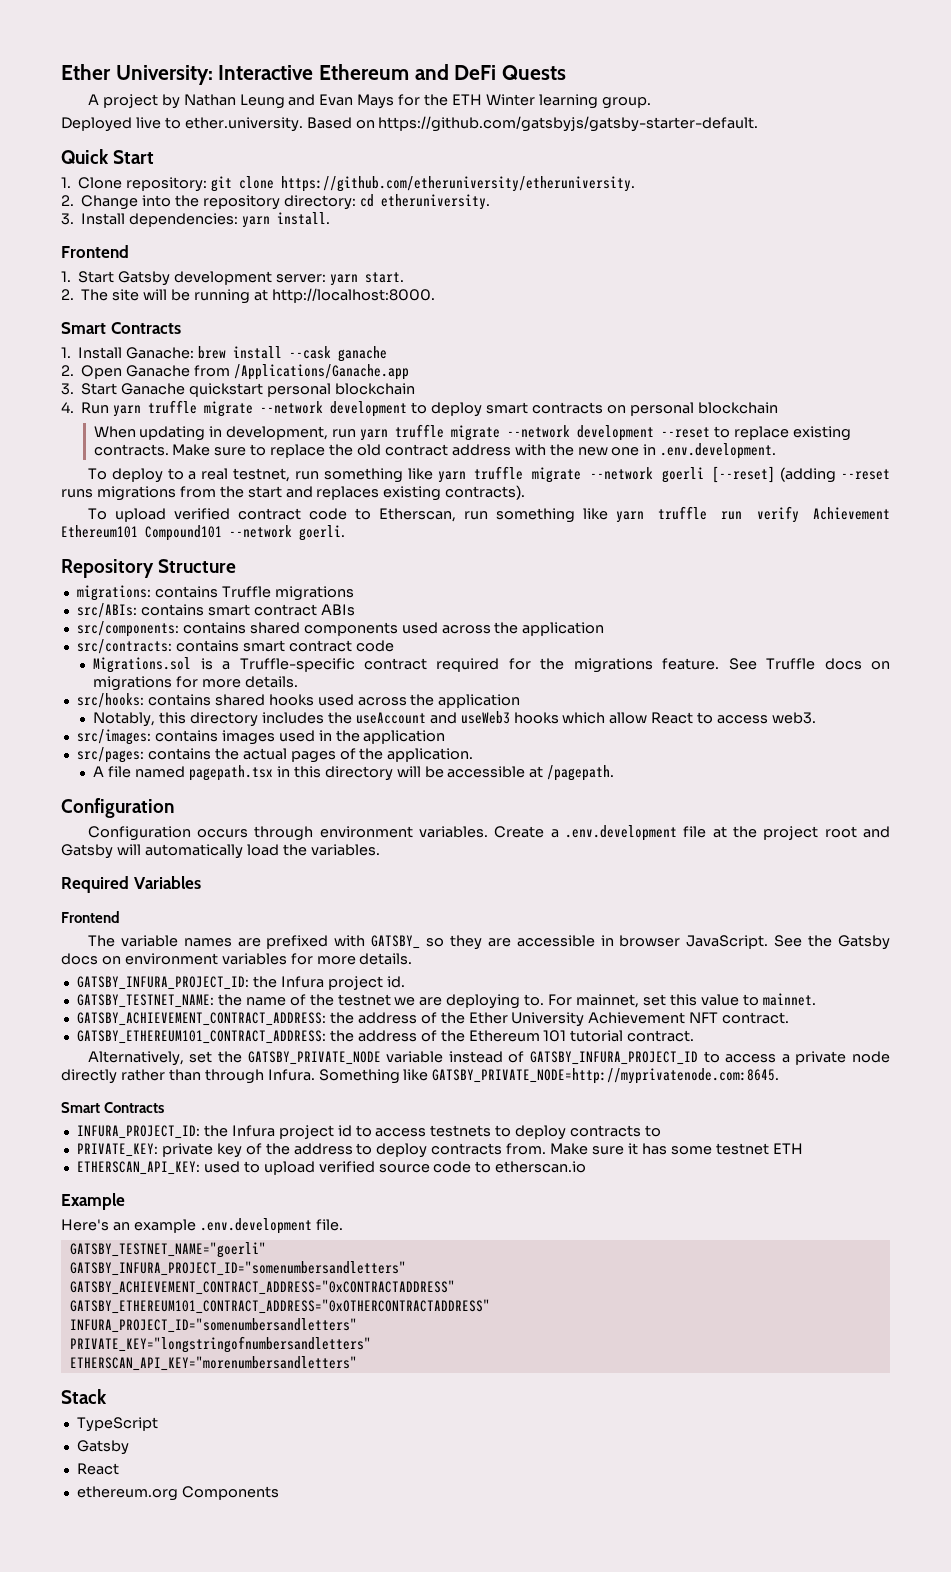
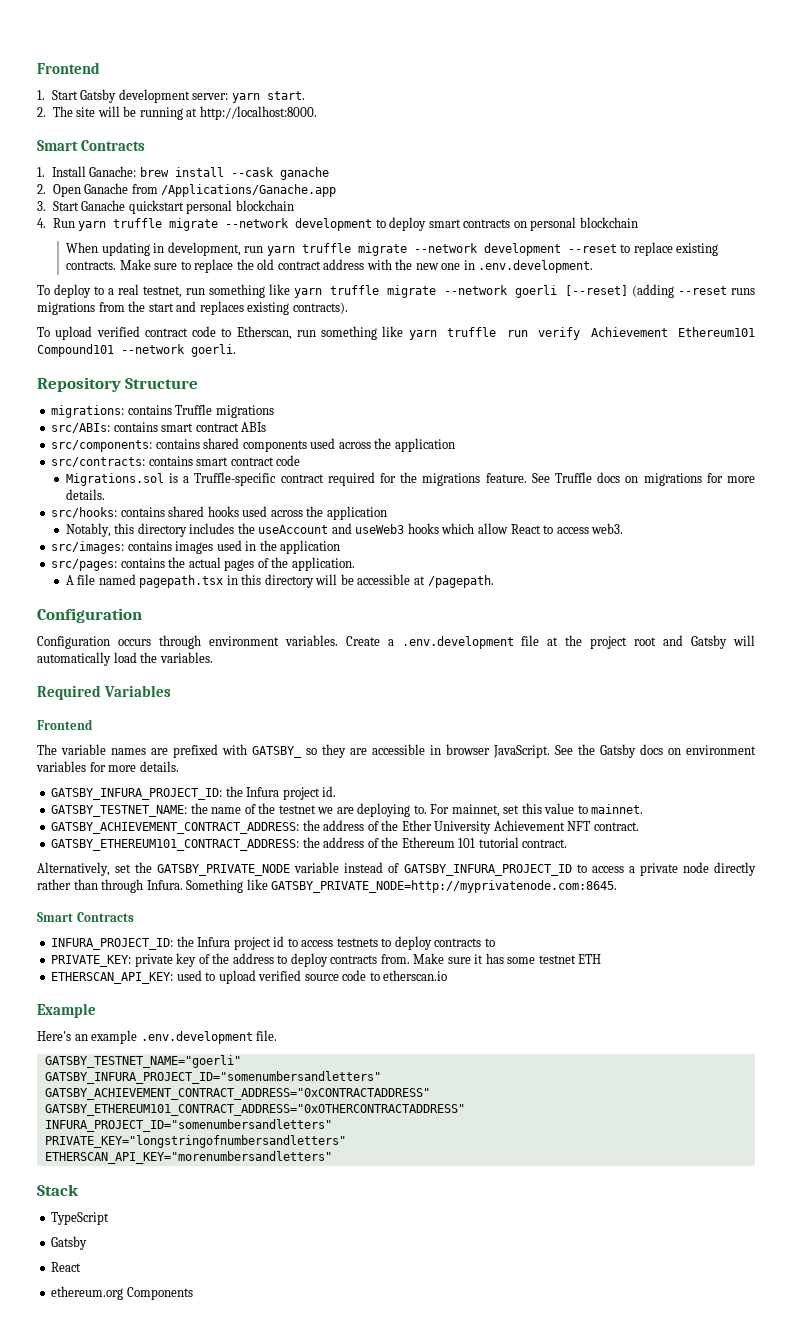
- Ether University: Interactive Ethereum and DeFi Quests
- A project by Nathan Leung and Evan Mays for the ETH Winter learning group.
- Deployed live to ether.university. Based on https://github.com/gatsbyjs/gatsby-starter-default.
- Quick Start
- 1. Clone repository: git clone https://github.com/etheruniversity/etheruniversity.
- 2. Change into the repository directory: cd etheruniversity.
- 3. Install dependencies: yarn install.

